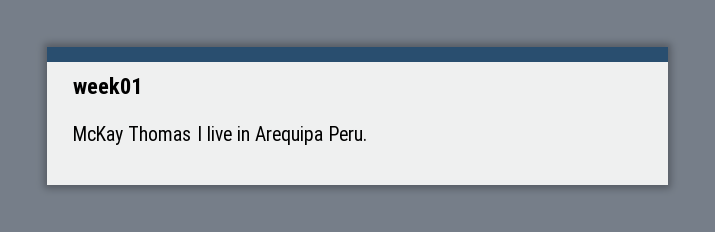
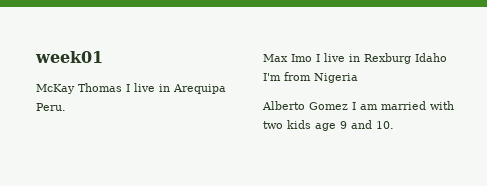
+ Max Imo I live in Rexburg Idaho I'm from Nigeria
+ Alberto Gomez I am married with two kids age 9 and 10.

